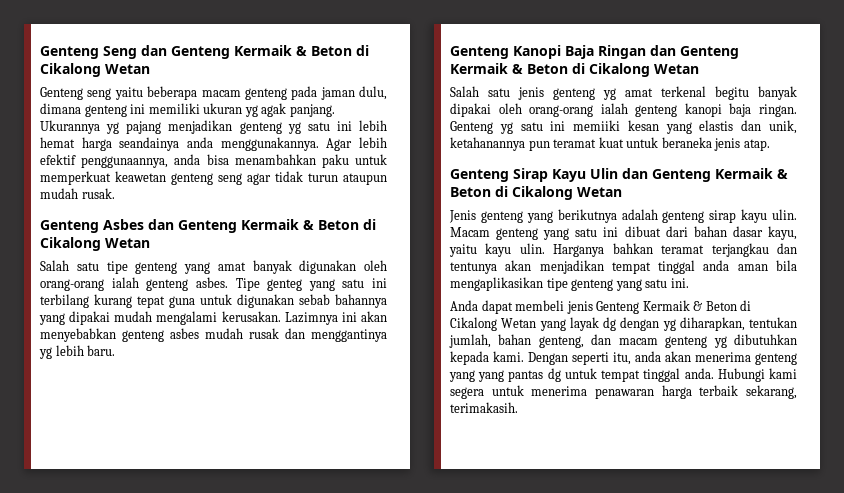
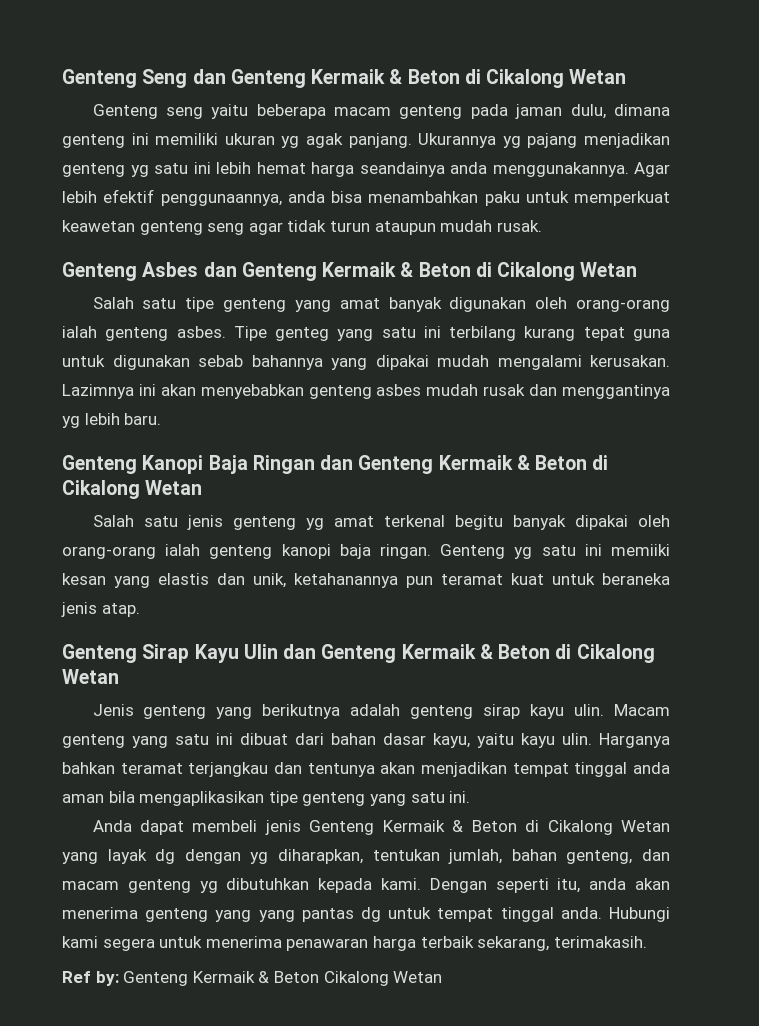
+ Ref by: Genteng Kermaik & Beton Cikalong Wetan

